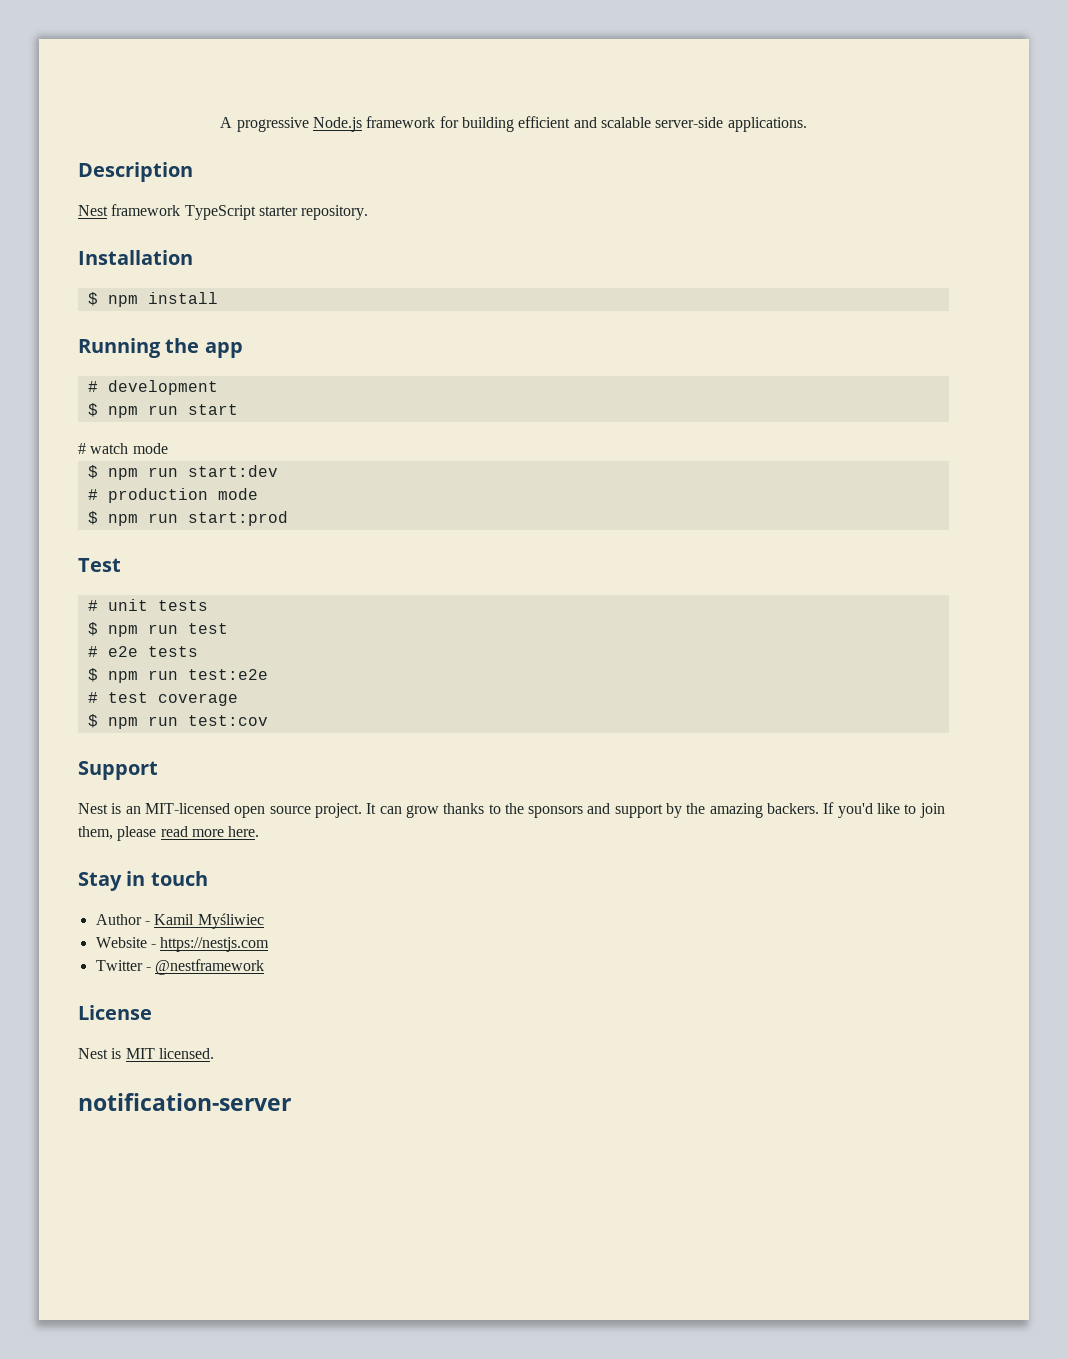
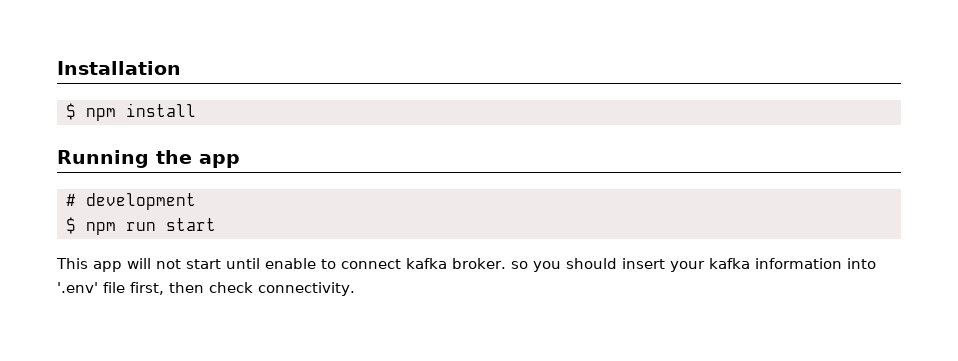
- A progressive Node.js framework for building efficient and scalable server-side applications.
- Description
- Nest framework TypeScript starter repository.
- # watch mode
- $ npm run start:dev
- # production mode
- $ npm run start:prod
- Test
- # unit tests
- $ npm run test
- # e2e tests
- $ npm run test:e2e
- # test coverage
- $ npm run test:cov
- Support
- Nest is an MIT-licensed open source project. It can grow thanks to the sponsors and support by the amazing backers. If you'd like to join them, please read more here.
- Stay in touch
- Author - Kamil Myśliwiec
- Website - https://nestjs.com
- Twitter - @nestframework
- License
- Nest is MIT licensed.
- notification-server
+ This app will not start until enable to connect kafka broker. so you should insert your kafka information into '.env' file first, then check connectivity.

